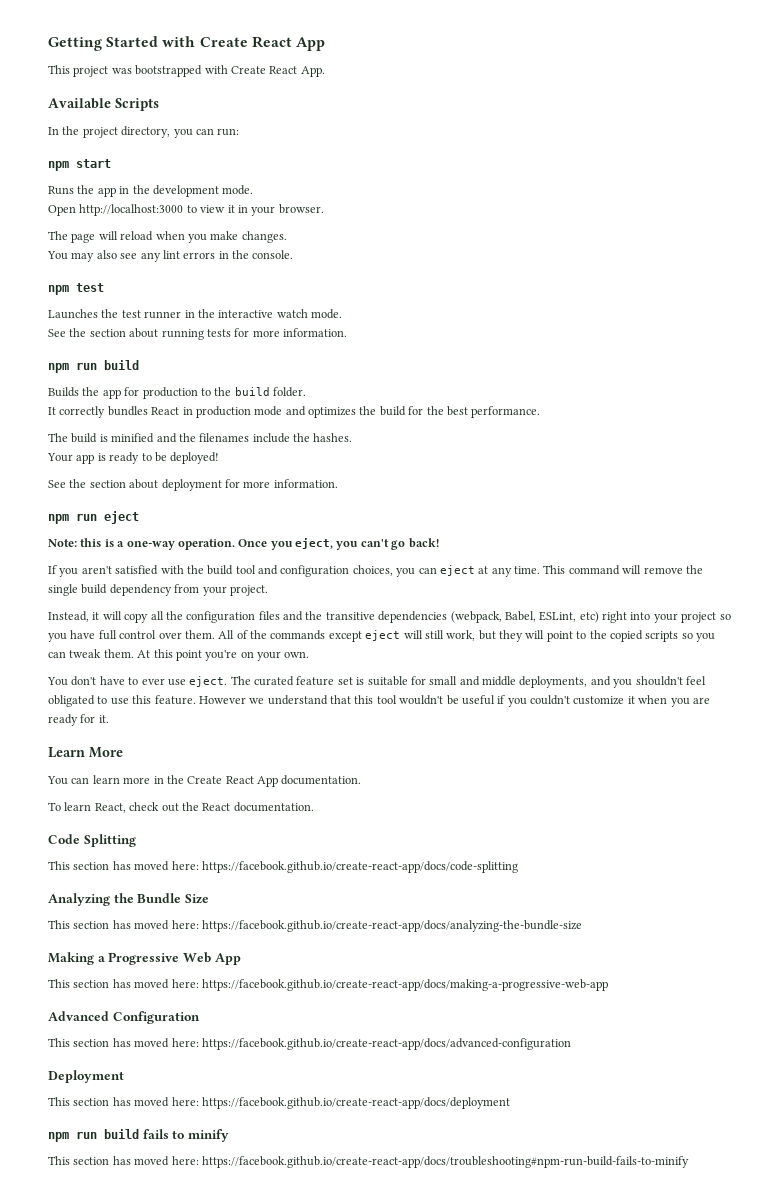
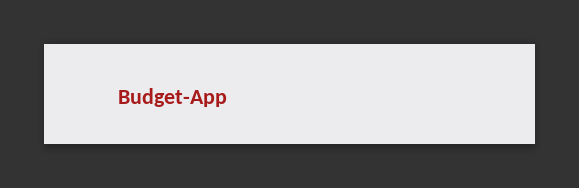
- Getting Started with Create React App
- This project was bootstrapped with Create React App.
- Available Scripts
- In the project directory, you can run:
- npm start
- Runs the app in the development mode.
- Open http://localhost:3000 to view it in your browser.
- The page will reload when you make changes.
- You may also see any lint errors in the console.
- npm test
- Launches the test runner in the interactive watch mode.
- See the section about running tests for more information.
- npm run build
- Builds the app for production to the build folder.
- It correctly bundles React in production mode and optimizes the build for the best performance.
- The build is minified and the filenames include the hashes.
- Your app is ready to be deployed!
- See the section about deployment for more information.
- npm run eject
- Note: this is a one-way operation. Once you eject, you can't go back!
- If you aren't satisfied with the build tool and configuration choices, you can eject at any time. This command will remove the single build dependency from your project.
- Instead, it will copy all the configuration files and the transitive dependencies (webpack, Babel, ESLint, etc) right into your project so you have full control over them. All of the commands except eject will still work, but they will point to the copied scripts so you can tweak them. At this point you're on your own.
- You don't have to ever use eject. The curated feature set is suitable for small and middle deployments, and you shouldn't feel obligated to use this feature. However we understand that this tool wouldn't be useful if you couldn't customize it when you are ready for it.
- Learn More
- You can learn more in the Create React App documentation.
- To learn React, check out the React documentation.
- Code Splitting
- This section has moved here: https://facebook.github.io/create-react-app/docs/code-splitting
- Analyzing the Bundle Size
- This section has moved here: https://facebook.github.io/create-react-app/docs/analyzing-the-bundle-size
- Making a Progressive Web App
- This section has moved here: https://facebook.github.io/create-react-app/docs/making-a-progressive-web-app
- Advanced Configuration
- This section has moved here: https://facebook.github.io/create-react-app/docs/advanced-configuration
- Deployment
- This section has moved here: https://facebook.github.io/create-react-app/docs/deployment
- npm run build fails to minify
- This section has moved here: https://facebook.github.io/create-react-app/docs/troubleshooting#npm-run-build-fails-to-minify
+ Budget-App

